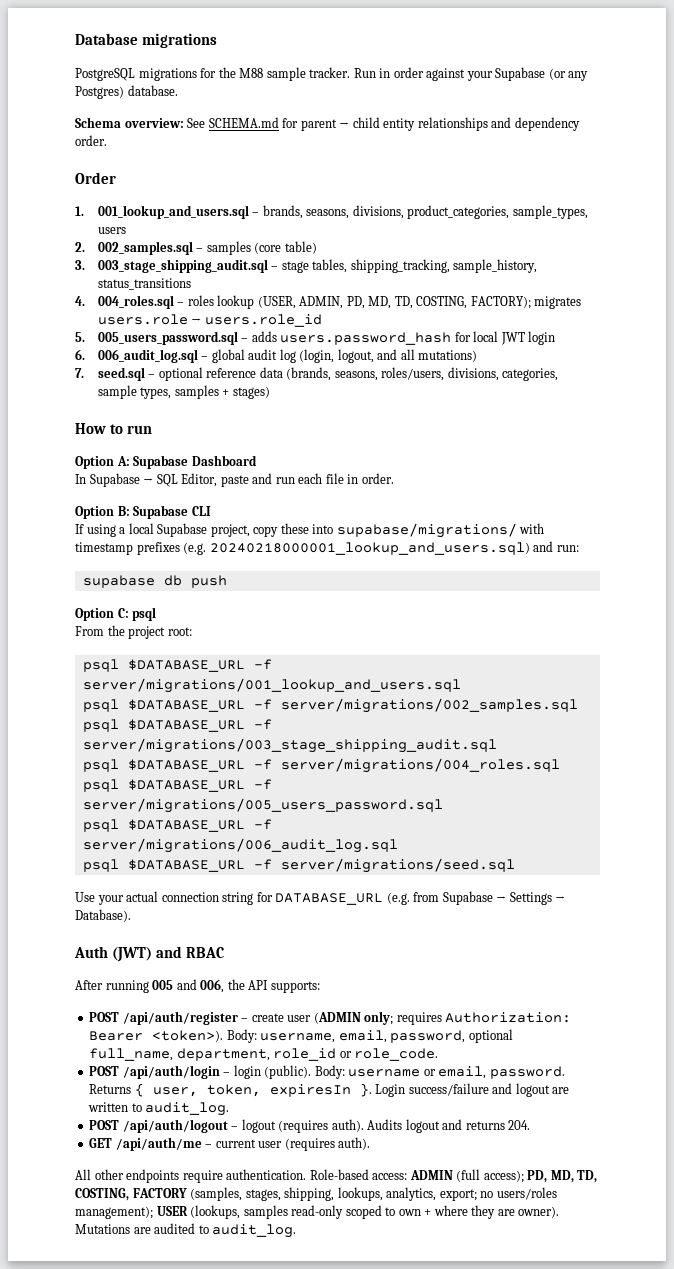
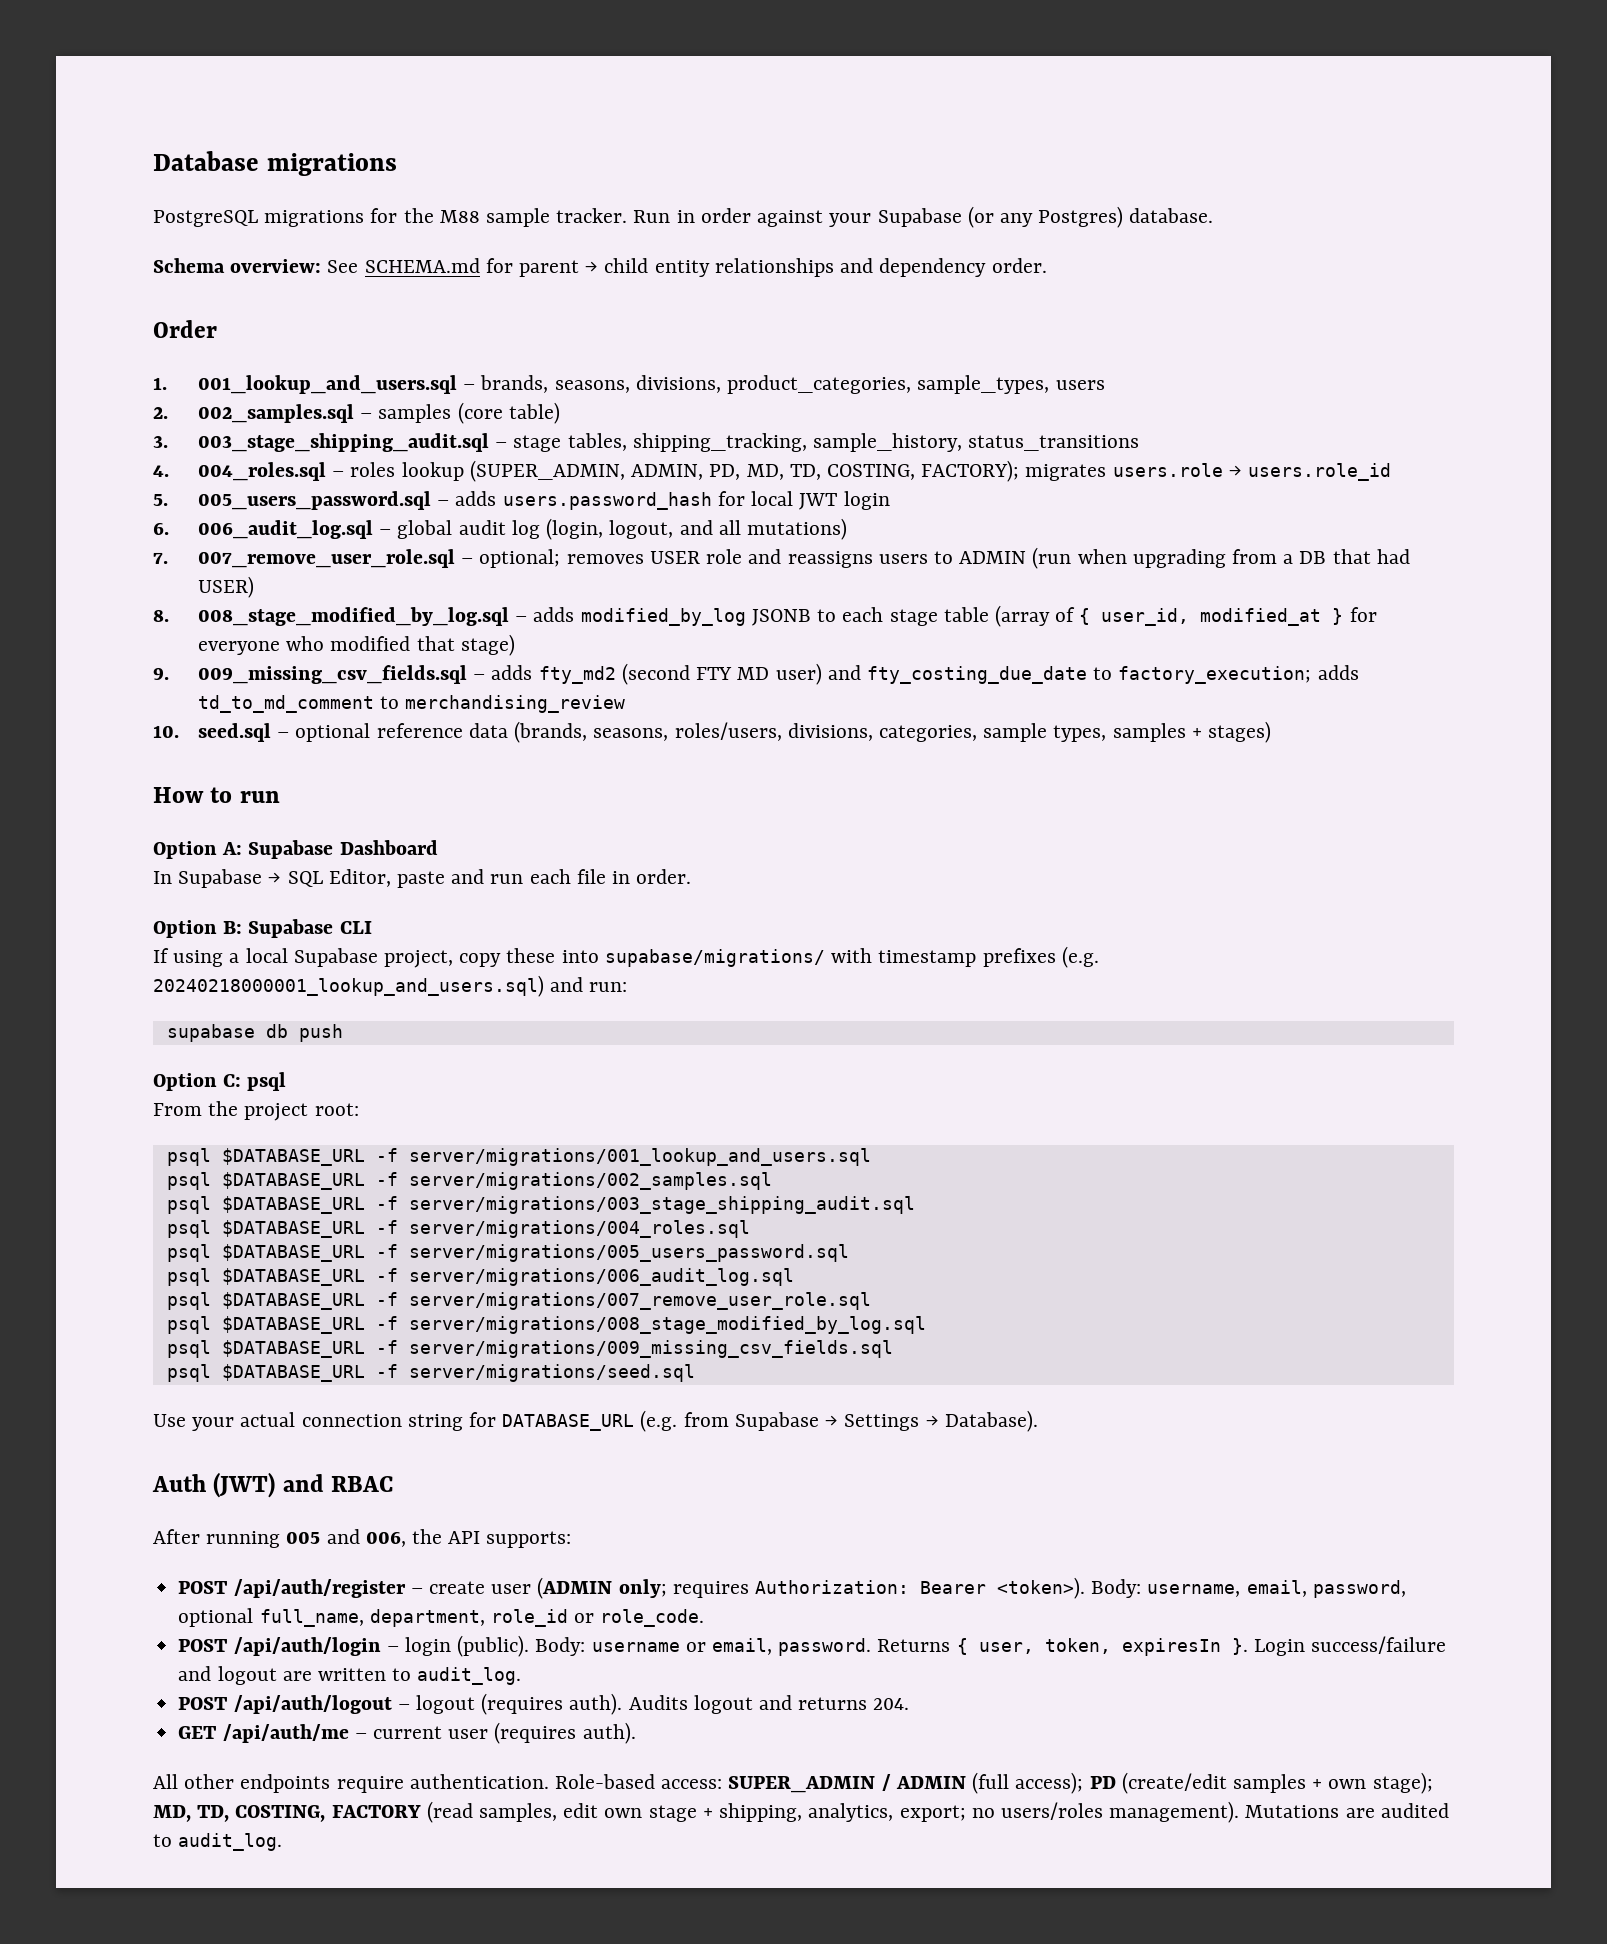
- 4. 004_roles.sql – roles lookup (USER, ADMIN, PD, MD, TD, COSTING, FACTORY); migrates users.role → users.role_id
+ 4. 004_roles.sql – roles lookup (SUPER_ADMIN, ADMIN, PD, MD, TD, COSTING, FACTORY); migrates users.role → users.role_id
- 7. seed.sql – optional reference data (brands, seasons, roles/users, divisions, categories, sample types, samples + stages)
+ 7. 007_remove_user_role.sql – optional; removes USER role and reassigns users to ADMIN (run when upgrading from a DB that had USER)
+ 8. 008_stage_modified_by_log.sql – adds modified_by_log JSONB to each stage table (array of { user_id, modified_at } for everyone who modified that stage)
+ 9. 009_missing_csv_fields.sql – adds fty_md2 (second FTY MD user) and fty_costing_due_date to factory_execution; adds td_to_md_comment to merchandising_review
+ 10. seed.sql – optional reference data (brands, seasons, roles/users, divisions, categories, sample types, samples + stages)
+ psql $DATABASE_URL -f server/migrations/007_remove_user_role.sql
+ psql $DATABASE_URL -f server/migrations/008_stage_modified_by_log.sql
+ psql $DATABASE_URL -f server/migrations/009_missing_csv_fields.sql
- Role-based access: ADMIN (full access); PD, MD, TD, COSTING, FACTORY (samples, stages, shipping, lookups, analytics, export; no users/roles management); USER (lookups, samples read-only scoped to own + where they are owner).
+ Role-based access: SUPER_ADMIN / ADMIN (full access); PD (create/edit samples + own stage); MD, TD, COSTING, FACTORY (read samples, edit own stage + shipping, analytics, export; no users/roles management).

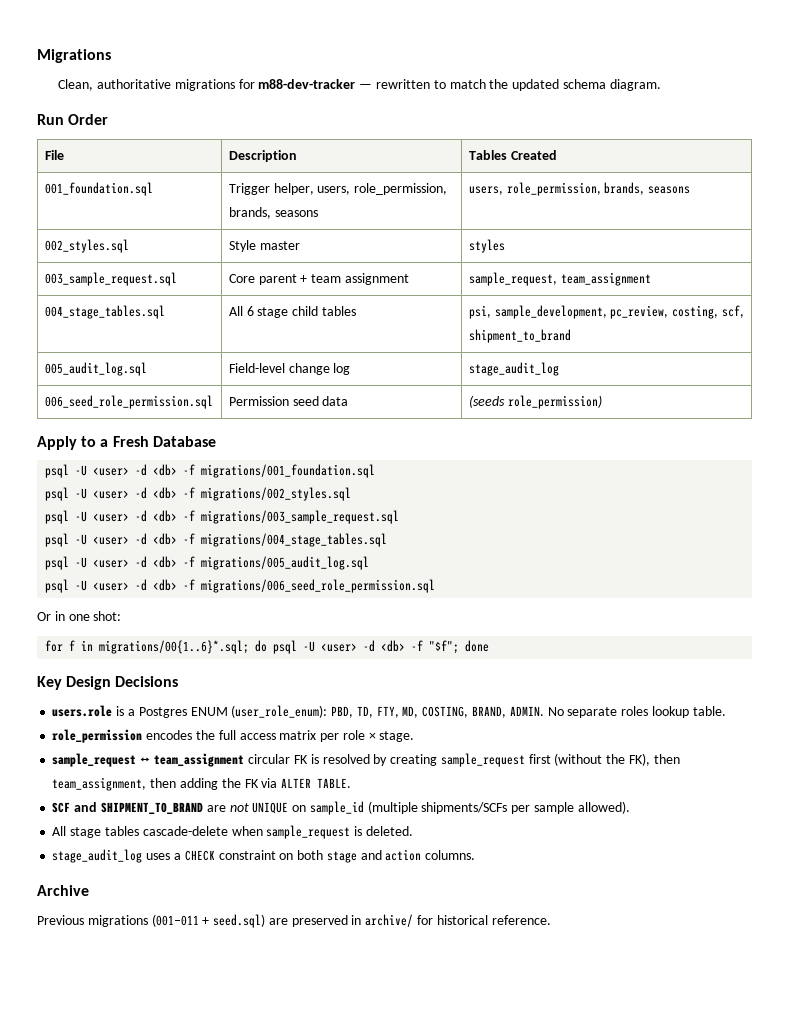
- Database migrations
- PostgreSQL migrations for the M88 sample tracker. Run in order against your Supabase (or any Postgres) database.
- Schema overview: See SCHEMA.md for parent → child entity relationships and dependency order.
- Order
- 1. 001_lookup_and_users.sql – brands, seasons, divisions, product_categories, sample_types, users
- 2. 002_samples.sql – samples (core table)
- 3. 003_stage_shipping_audit.sql – stage tables, shipping_tracking, sample_history, status_transitions
- 4. 004_roles.sql – roles lookup (SUPER_ADMIN, ADMIN, PD, MD, TD, COSTING, FACTORY); migrates users.role → users.role_id
- 5. 005_users_password.sql – adds users.password_hash for local JWT login
- 6. 006_audit_log.sql – global audit log (login, logout, and all mutations)
- 7. 007_remove_user_role.sql – optional; removes USER role and reassigns users to ADMIN (run when upgrading from a DB that had USER)
- 8. 008_stage_modified_by_log.sql – adds modified_by_log JSONB to each stage table (array of { user_id, modified_at } for everyone who modified that stage)
- 9. 009_missing_csv_fields.sql – adds fty_md2 (second FTY MD user) and fty_costing_due_date to factory_execution; adds td_to_md_comment to merchandising_review
- 10. seed.sql – optional reference data (brands, seasons, roles/users, divisions, categories, sample types, samples + stages)
- How to run
- Option A: Supabase Dashboard
- In Supabase → SQL Editor, paste and run each file in order.
- Option B: Supabase CLI
- If using a local Supabase project, copy these into supabase/migrations/ with timestamp prefixes (e.g. 20240218000001_lookup_and_users.sql) and run:
- supabase db push
- Option C: psql
- From the project root:
- psql $DATABASE_URL -f server/migrations/001_lookup_and_users.sql
- psql $DATABASE_URL -f server/migrations/002_samples.sql
- psql $DATABASE_URL -f server/migrations/003_stage_shipping_audit.sql
- psql $DATABASE_URL -f server/migrations/004_roles.sql
- psql $DATABASE_URL -f server/migrations/005_users_password.sql
- psql $DATABASE_URL -f server/migrations/006_audit_log.sql
- psql $DATABASE_URL -f server/migrations/007_remove_user_role.sql
- psql $DATABASE_URL -f server/migrations/008_stage_modified_by_log.sql
- psql $DATABASE_URL -f server/migrations/009_missing_csv_fields.sql
- psql $DATABASE_URL -f server/migrations/seed.sql
- Use your actual connection string for DATABASE_URL (e.g. from Supabase → Settings → Database).
- Auth (JWT) and RBAC
- After running 005 and 006, the API supports:
- POST /api/auth/register – create user (ADMIN only; requires Authorization: Bearer <token>). Body: username, email, password, optional full_name, department, role_id or role_code.
- POST /api/auth/login – login (public). Body: username or email, password. Returns { user, token, expiresIn }. Login success/failure and logout are written to audit_log.
- POST /api/auth/logout – logout (requires auth). Audits logout and returns 204.
- GET /api/auth/me – current user (requires auth).
- All other endpoints require authentication. Role-based access: SUPER_ADMIN / ADMIN (full access); PD (create/edit samples + own stage); MD, TD, COSTING, FACTORY (read samples, edit own stage + shipping, analytics, export; no users/roles management). Mutations are audited to audit_log.
+ Migrations
+ Clean, authoritative migrations for m88-dev-tracker — rewritten to match the updated schema diagram.
+ Run Order
+ File | Description | Tables Created
+ 001_foundation.sql | Trigger helper, users, role_permission, brands, seasons | users, role_permission, brands, seasons
+ 002_styles.sql | Style master | styles
+ 003_sample_request.sql | Core parent + team assignment | sample_request, team_assignment
+ 004_stage_tables.sql | All 6 stage child tables | psi, sample_development, pc_review, costing, scf, shipment_to_brand
+ 005_audit_log.sql | Field-level change log | stage_audit_log
+ 006_seed_role_permission.sql | Permission seed data | (seeds role_permission)
+ Apply to a Fresh Database
+ psql -U <user> -d <db> -f migrations/001_foundation.sql
+ psql -U <user> -d <db> -f migrations/002_styles.sql
+ psql -U <user> -d <db> -f migrations/003_sample_request.sql
+ psql -U <user> -d <db> -f migrations/004_stage_tables.sql
+ psql -U <user> -d <db> -f migrations/005_audit_log.sql
+ psql -U <user> -d <db> -f migrations/006_seed_role_permission.sql
+ Or in one shot:
+ for f in migrations/00{1..6}*.sql; do psql -U <user> -d <db> -f "$f"; done
+ Key Design Decisions
+ users.role is a Postgres ENUM (user_role_enum): PBD, TD, FTY, MD, COSTING, BRAND, ADMIN. No separate roles lookup table.
+ role_permission encodes the full access matrix per role × stage.
+ sample_request ↔ team_assignment circular FK is resolved by creating sample_request first (without the FK), then team_assignment, then adding the FK via ALTER TABLE.
+ SCF and SHIPMENT_TO_BRAND are not UNIQUE on sample_id (multiple shipments/SCFs per sample allowed).
+ All stage tables cascade-delete when sample_request is deleted.
+ stage_audit_log uses a CHECK constraint on both stage and action columns.
+ Archive
+ Previous migrations (001–011 + seed.sql) are preserved in archive/ for historical reference.

